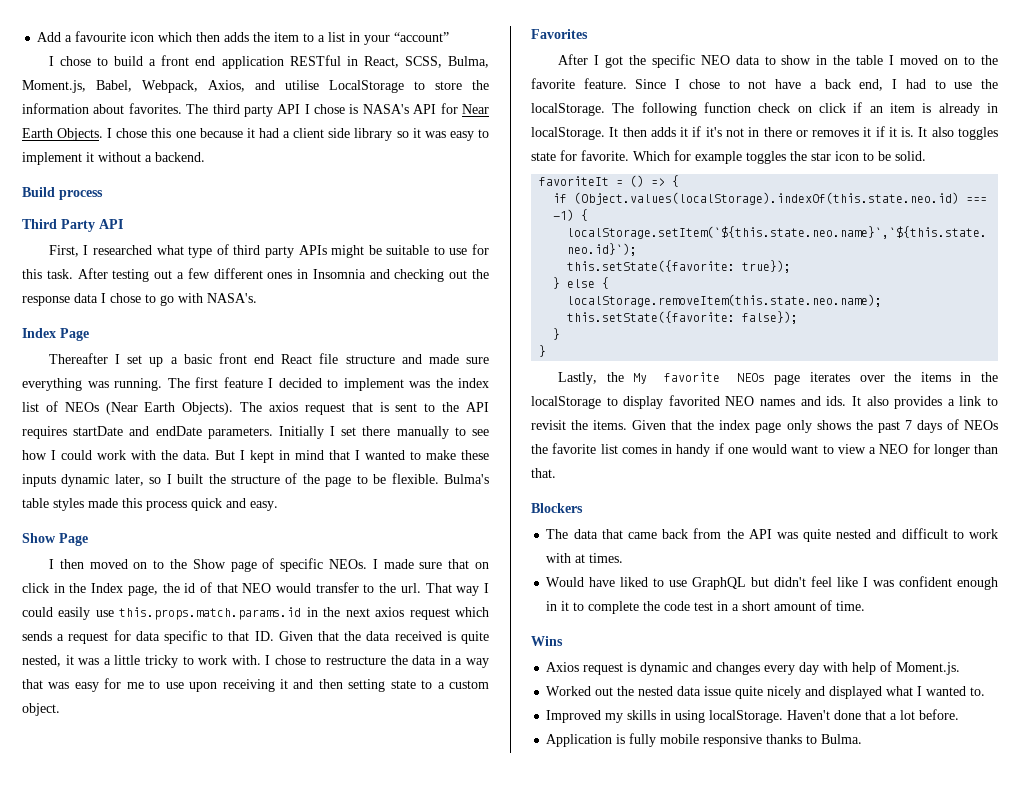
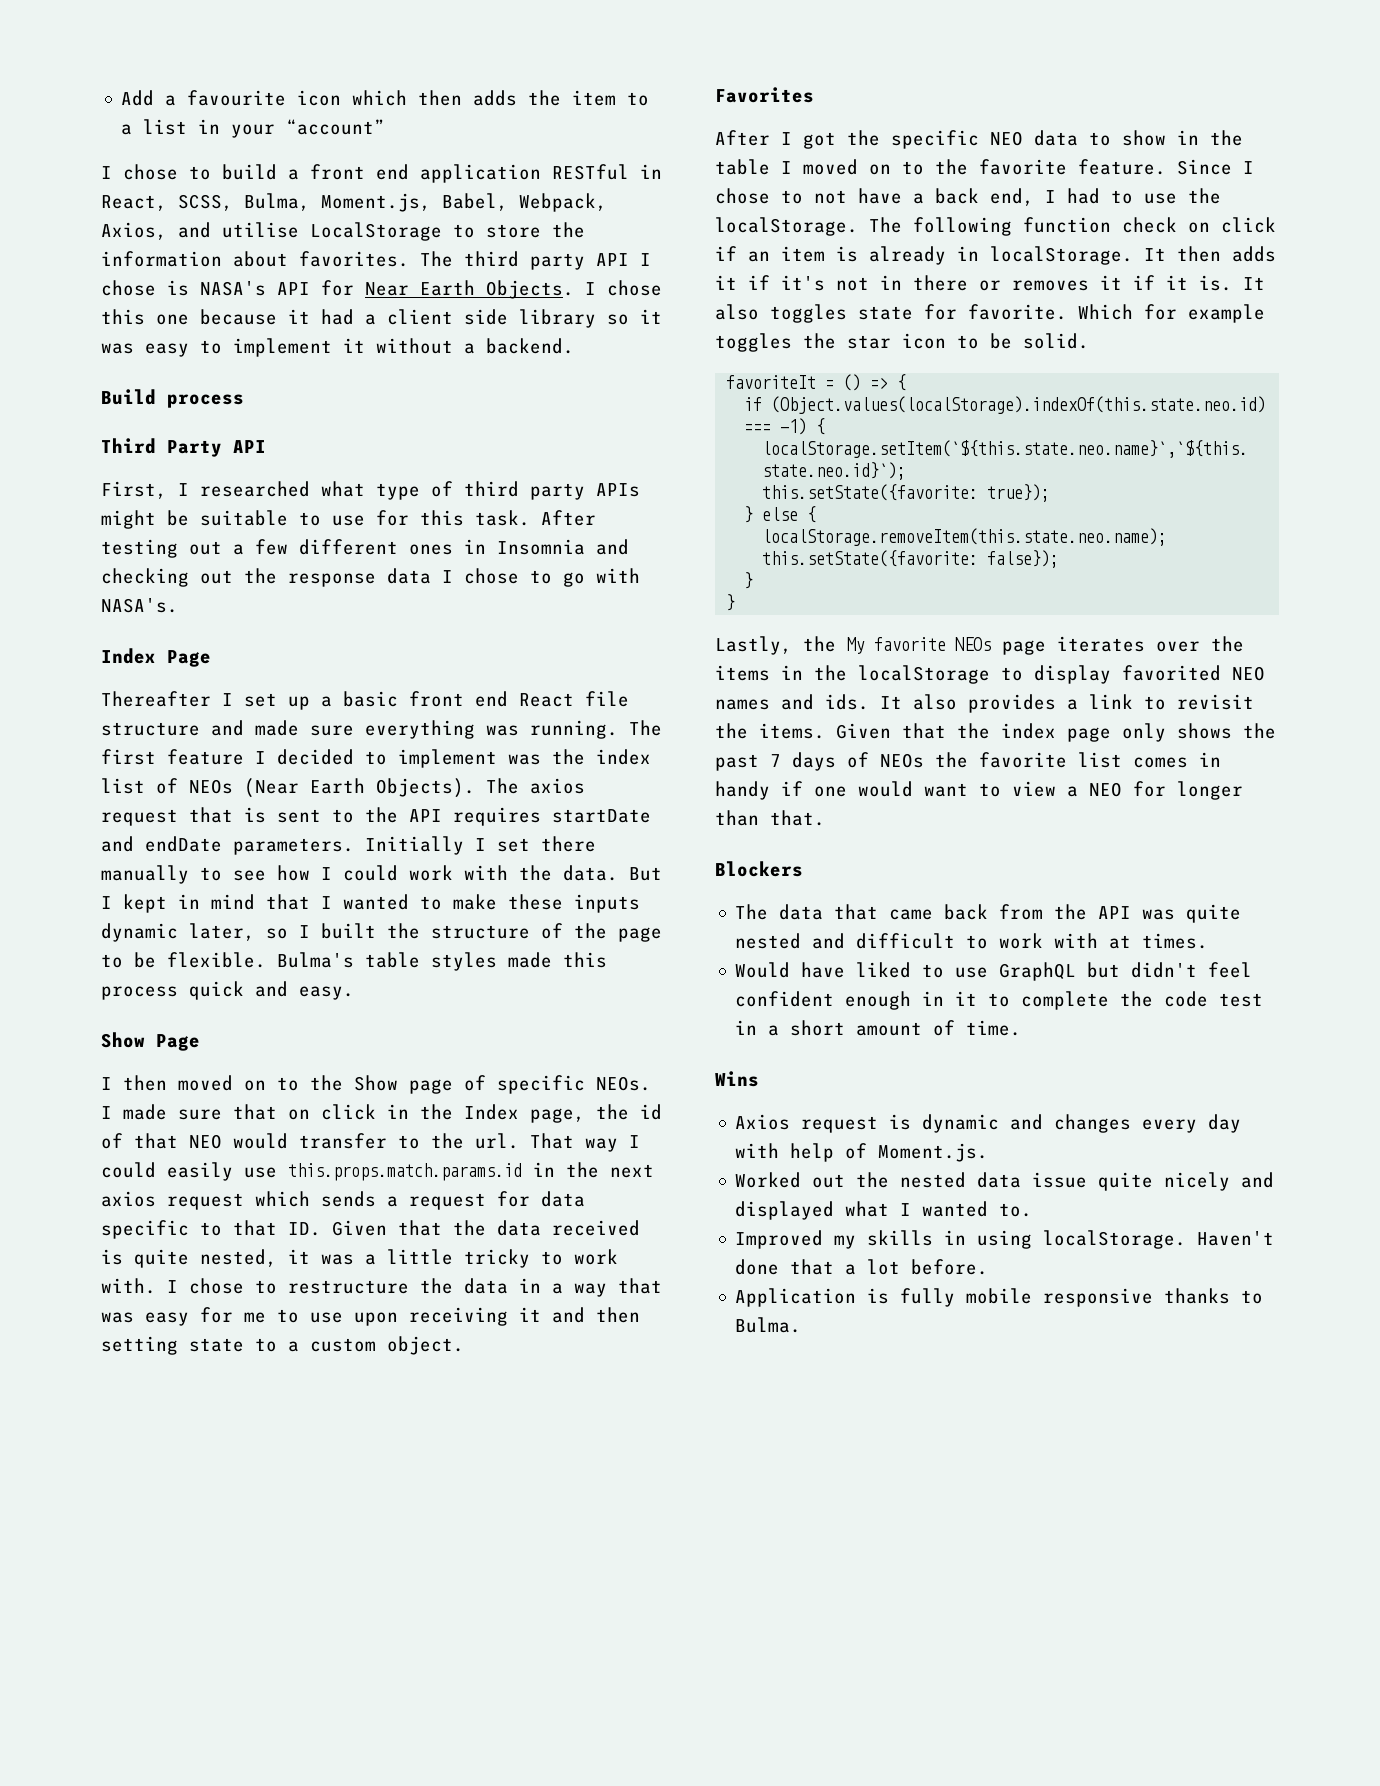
- Would have liked to use GraphQL but didn't feel like I was confident enough in it to complete the code test in a short amount of time.
+ Would have liked to use GraphQL but didn't feel confident enough in it to complete the code test in a short amount of time.

